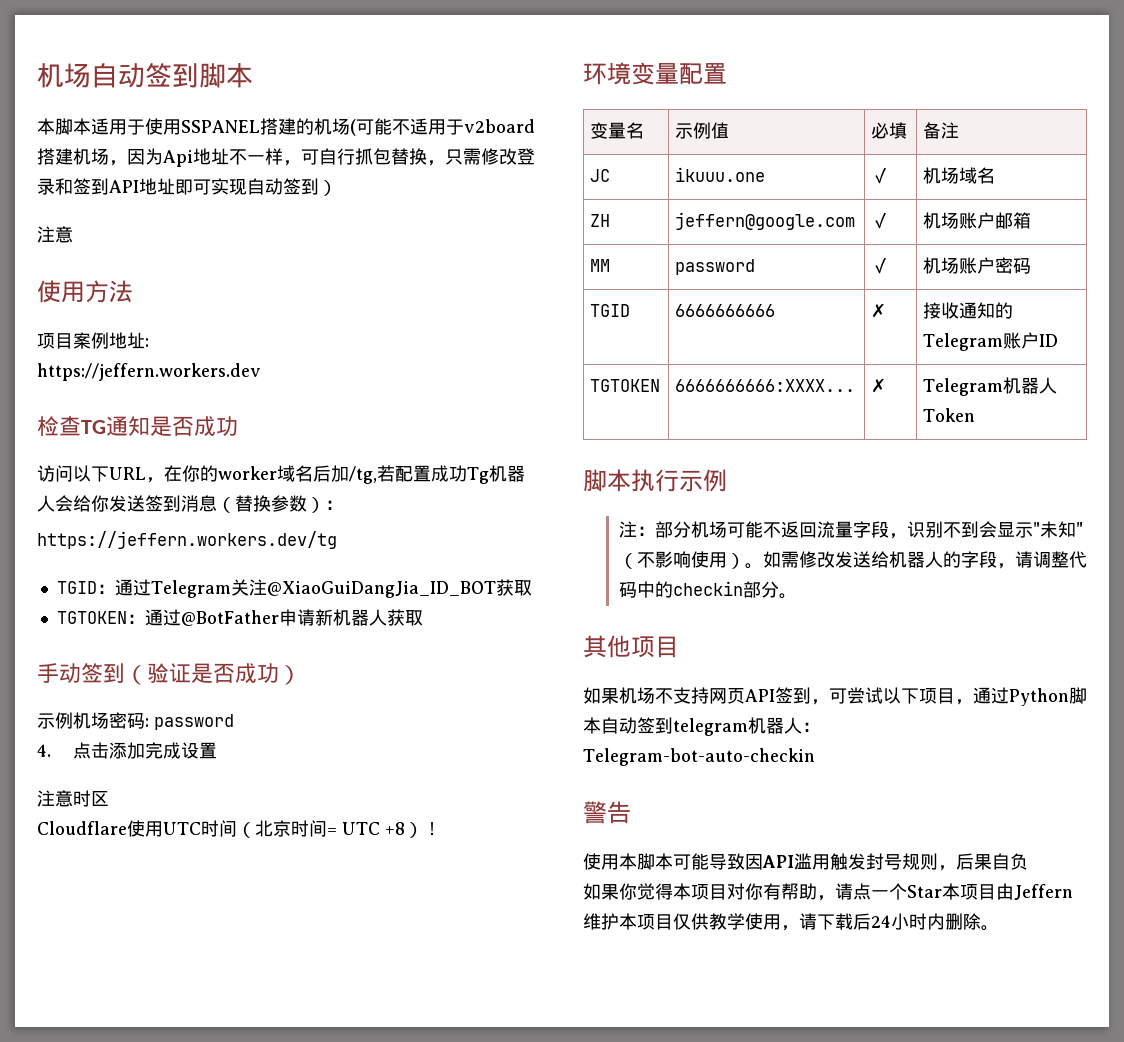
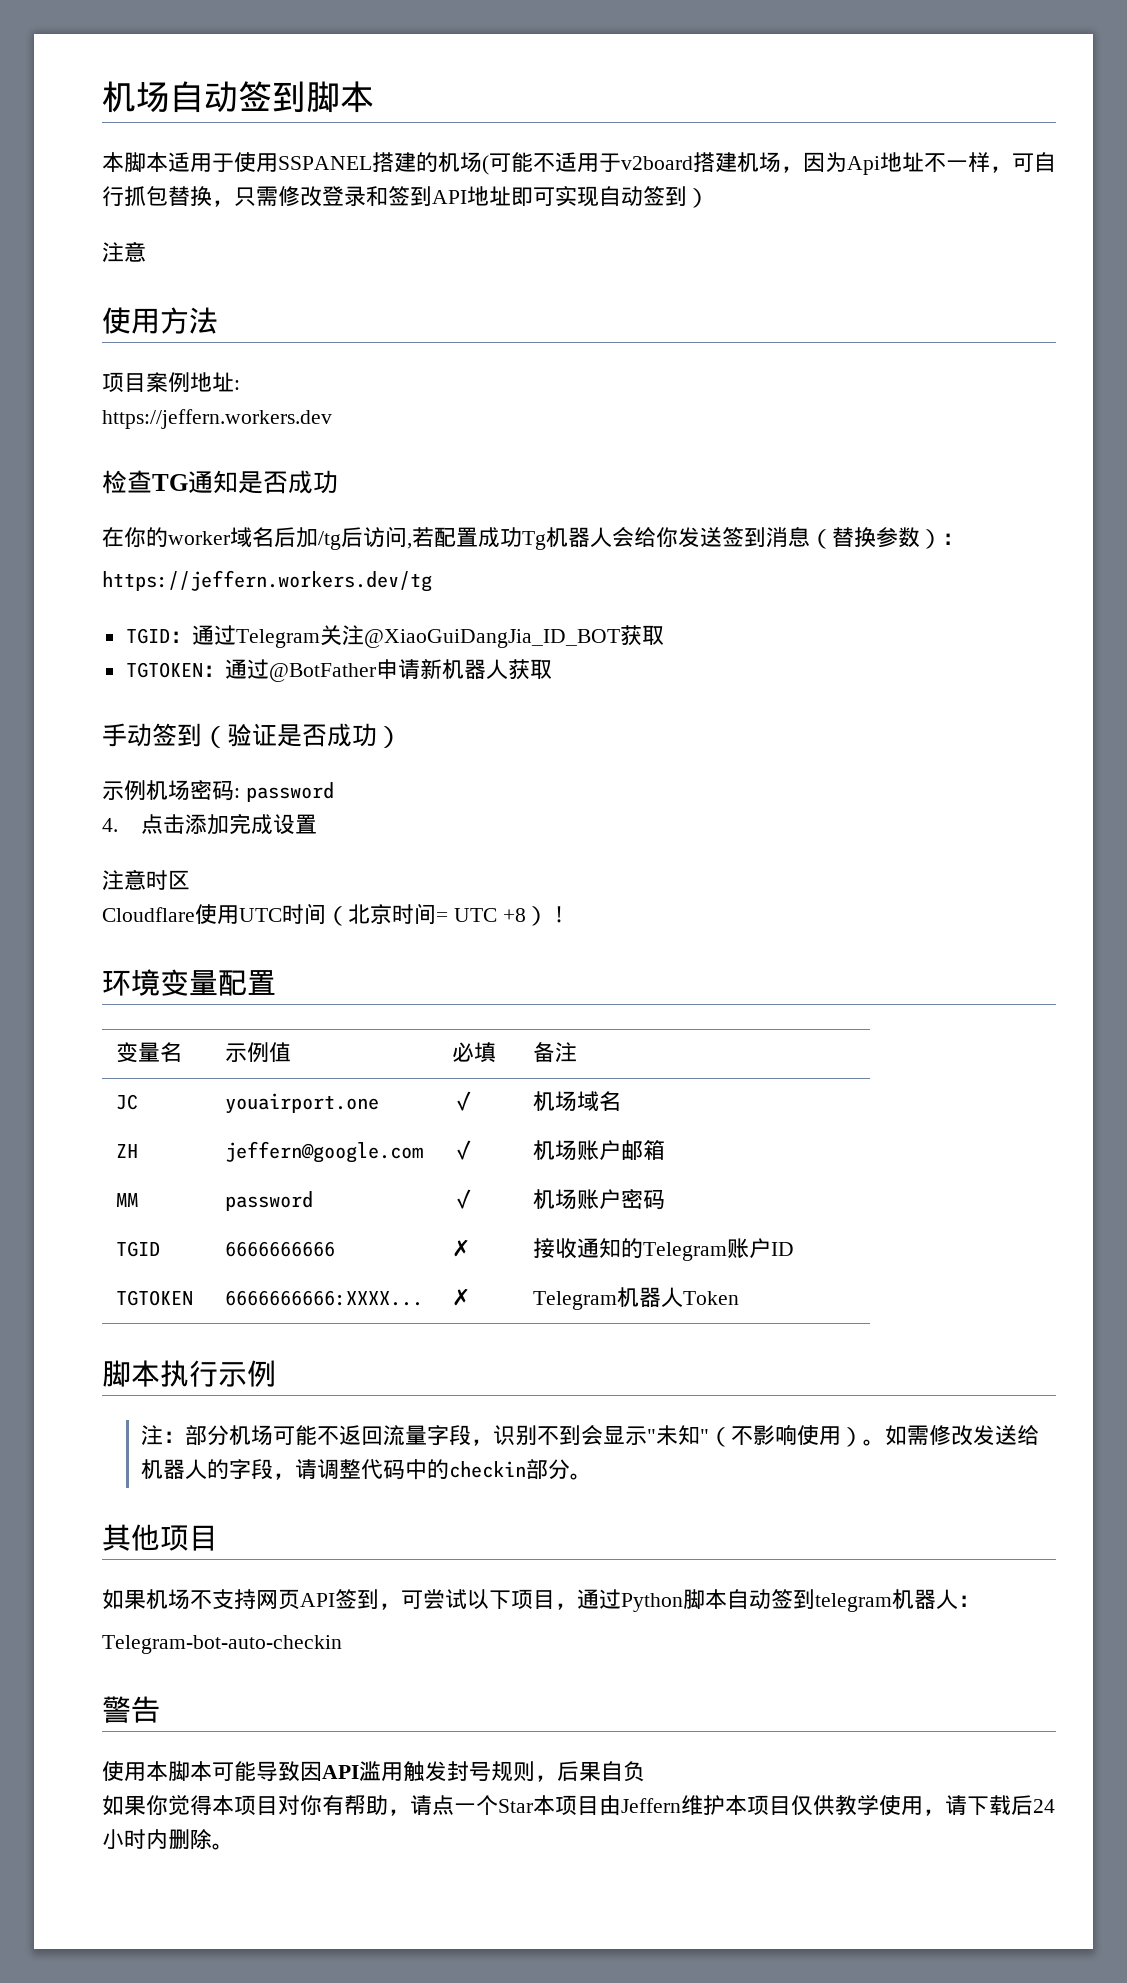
- 访问以下URL，在你的worker域名后加/tg,若配置成功Tg机器人会给你发送签到消息（替换参数）：
+ 在你的worker域名后加/tg后访问,若配置成功Tg机器人会给你发送签到消息（替换参数）：
- JC | ikuuu.one | ✓ | 机场域名
+ JC | youairport.one | ✓ | 机场域名

